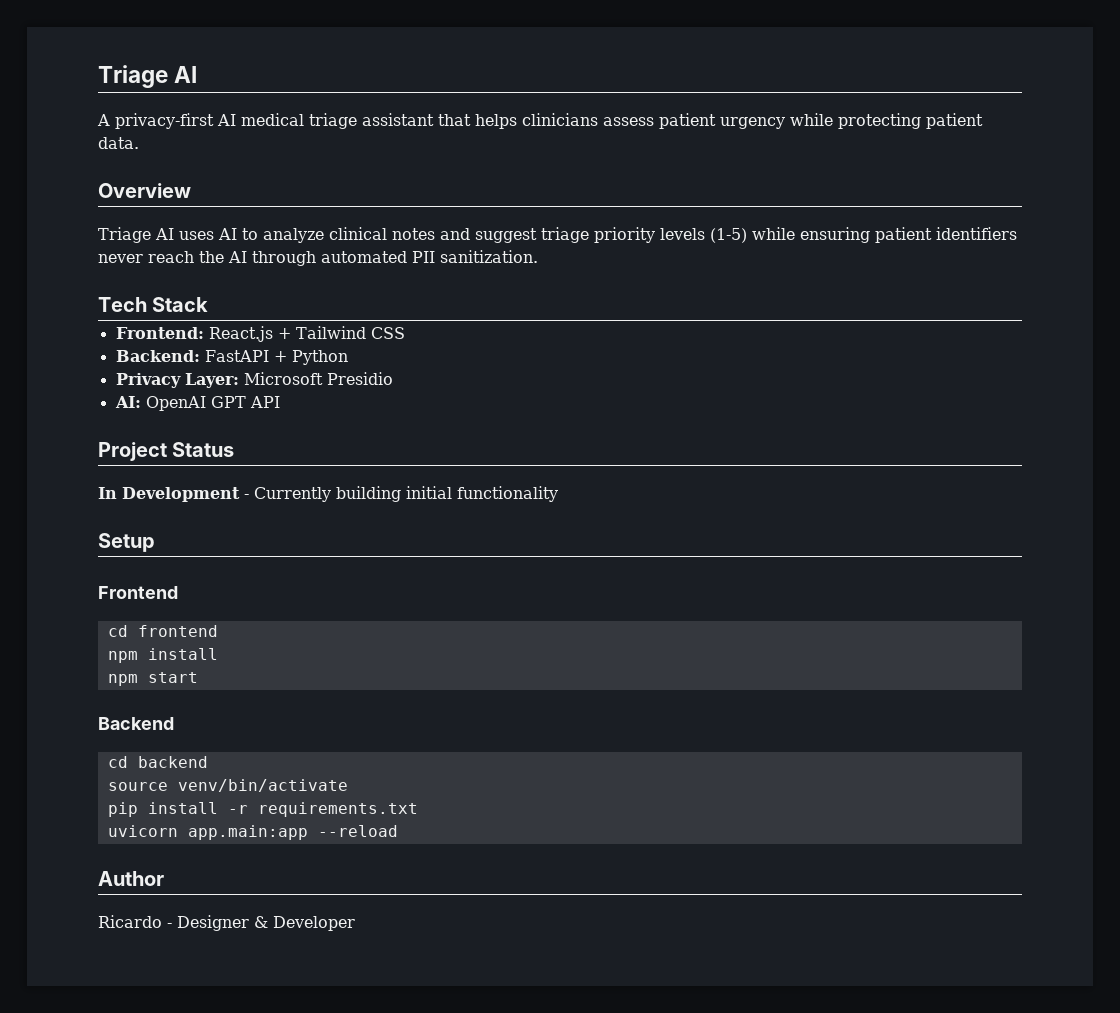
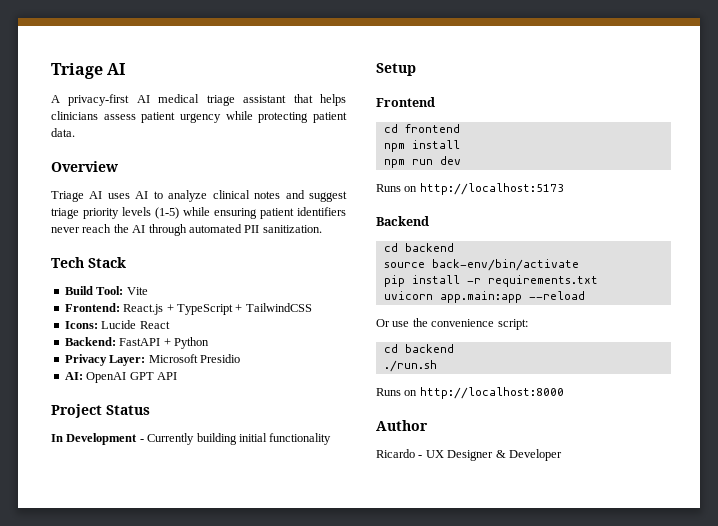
+ Build Tool: Vite
- Frontend: React.js + Tailwind CSS
+ Frontend: React.js + TypeScript + TailwindCSS
+ Icons: Lucide React
- npm start
+ npm run dev
+ Runs on http://localhost:5173
- source venv/bin/activate
+ source back-env/bin/activate
+ Or use the convenience script:
+ cd backend
+ ./run.sh
+ Runs on http://localhost:8000
- Ricardo - Designer & Developer
+ Ricardo - UX Designer & Developer

